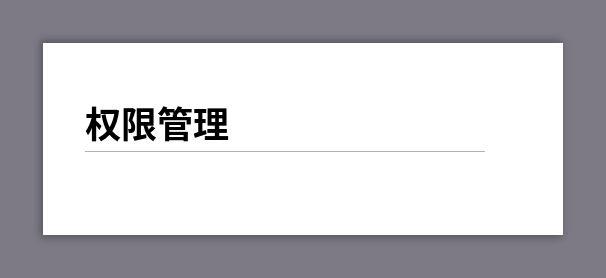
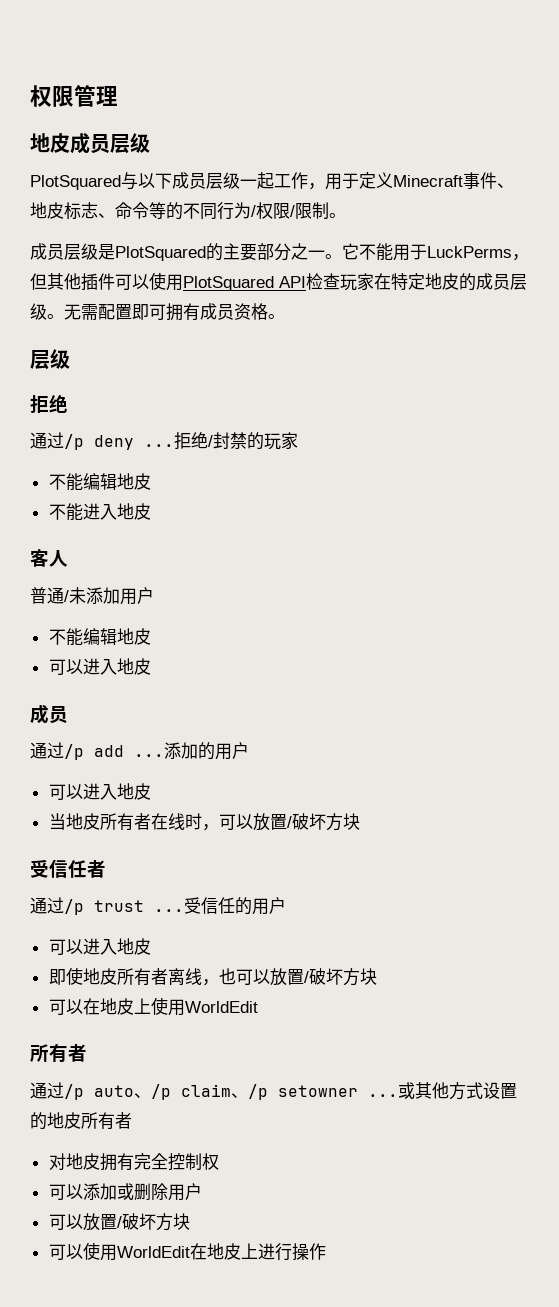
+ 地皮成员层级
+ PlotSquared与以下成员层级一起工作，用于定义Minecraft事件、地皮标志、命令等的不同行为/权限/限制。
+ 成员层级是PlotSquared的主要部分之一。它不能用于LuckPerms，但其他插件可以使用PlotSquared API检查玩家在特定地皮的成员层级。无需配置即可拥有成员资格。
+ 层级
+ 拒绝
+ 通过/p deny ...拒绝/封禁的玩家
+ 不能编辑地皮
+ 不能进入地皮
+ 客人
+ 普通/未添加用户
+ 不能编辑地皮
+ 可以进入地皮
+ 成员
+ 通过/p add ...添加的用户
+ 可以进入地皮
+ 当地皮所有者在线时，可以放置/破坏方块
+ 受信任者
+ 通过/p trust ...受信任的用户
+ 可以进入地皮
+ 即使地皮所有者离线，也可以放置/破坏方块
+ 可以在地皮上使用WorldEdit
+ 所有者
+ 通过/p auto、/p claim、/p setowner ...或其他方式设置的地皮所有者
+ 对地皮拥有完全控制权
+ 可以添加或删除用户
+ 可以放置/破坏方块
+ 可以使用WorldEdit在地皮上进行操作

